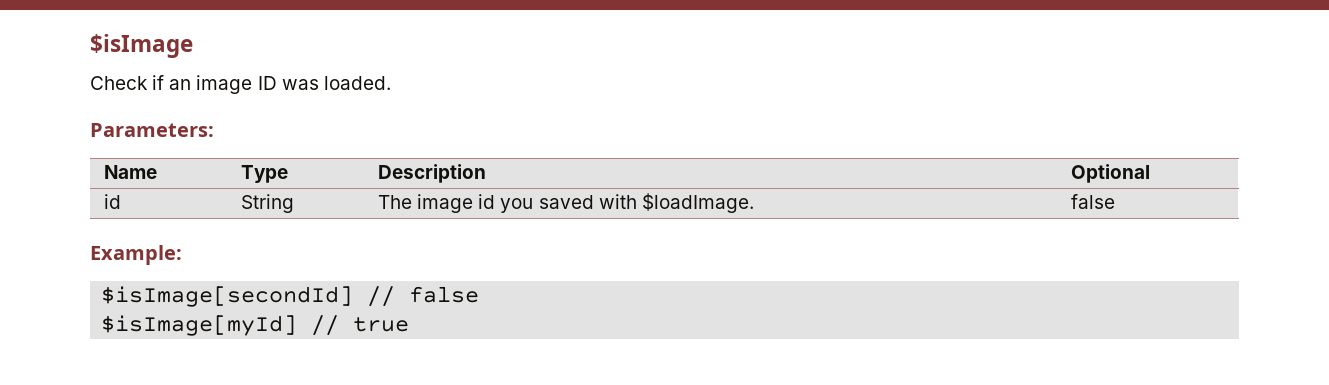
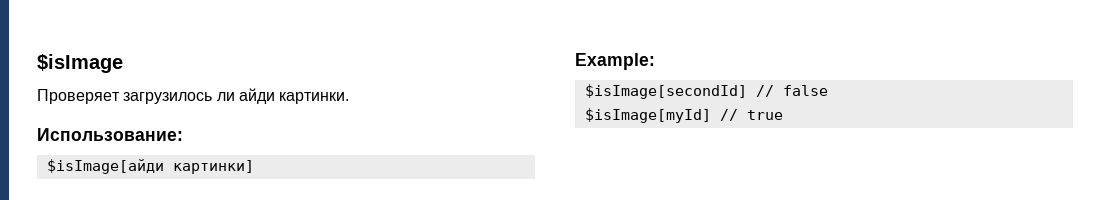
- Check if an image ID was loaded.
- Parameters:
- Name | Type | Description | Optional
- id | String | The image id you saved with $loadImage. | false
+ Проверяет загрузилось ли айди картинки.
+ Использование:
+ $isImage[айди картинки]

